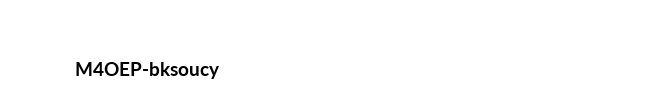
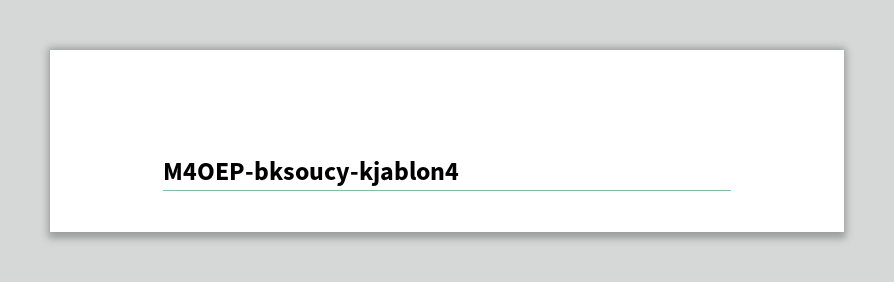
- M4OEP-bksoucy
+ M4OEP-bksoucy-kjablon4

